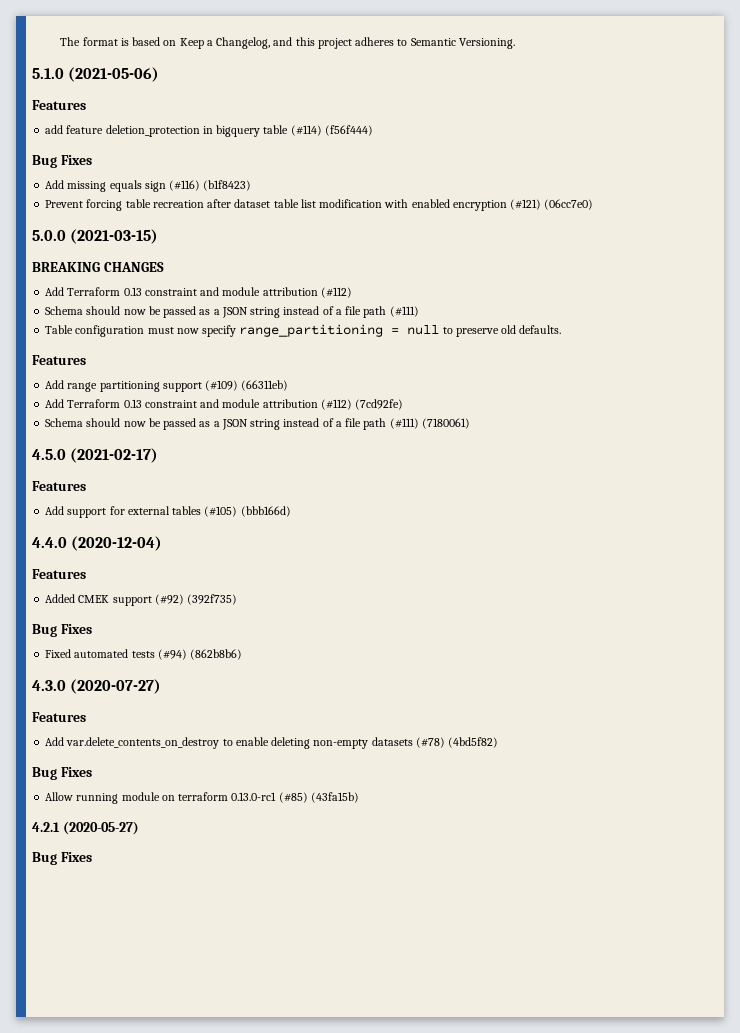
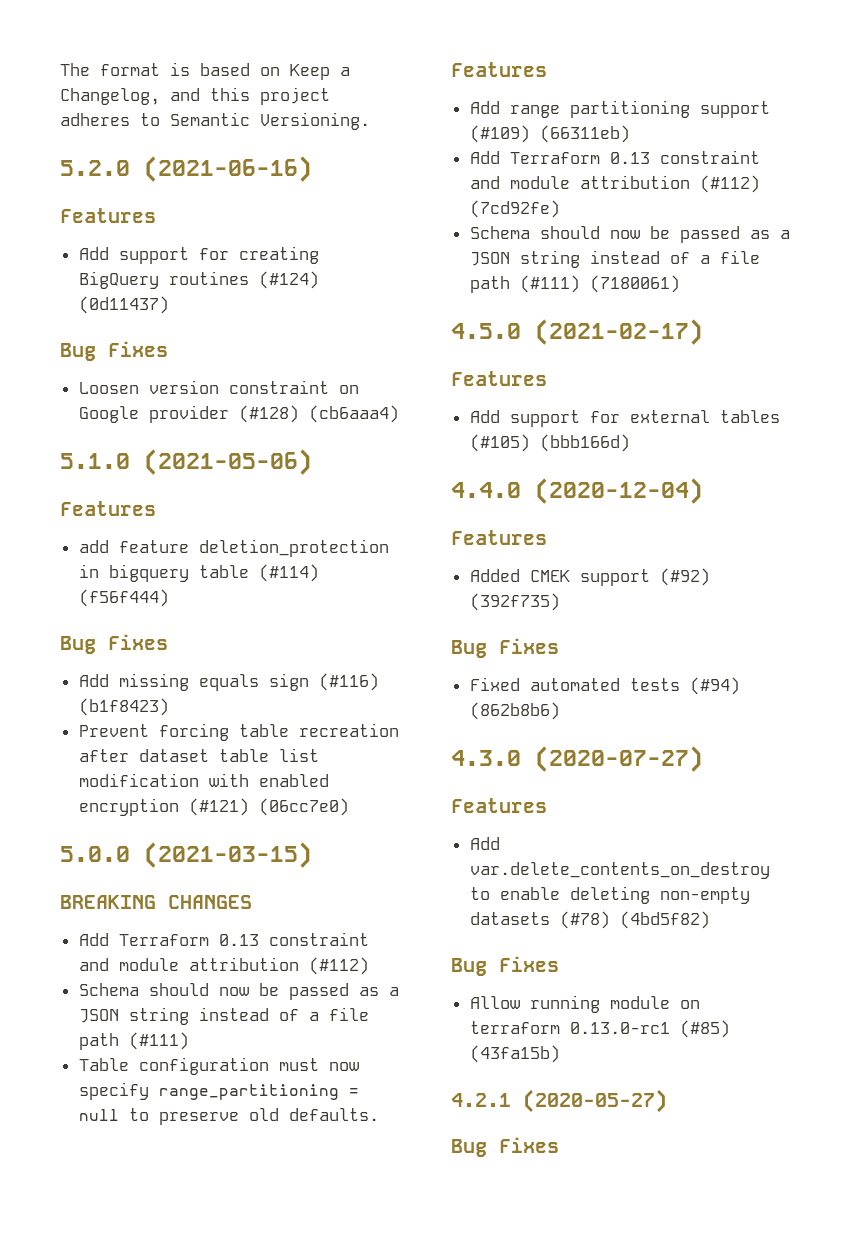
+ 5.2.0 (2021-06-16)
+ Features
+ Add support for creating BigQuery routines (#124) (0d11437)
+ Bug Fixes
+ Loosen version constraint on Google provider (#128) (cb6aaa4)

